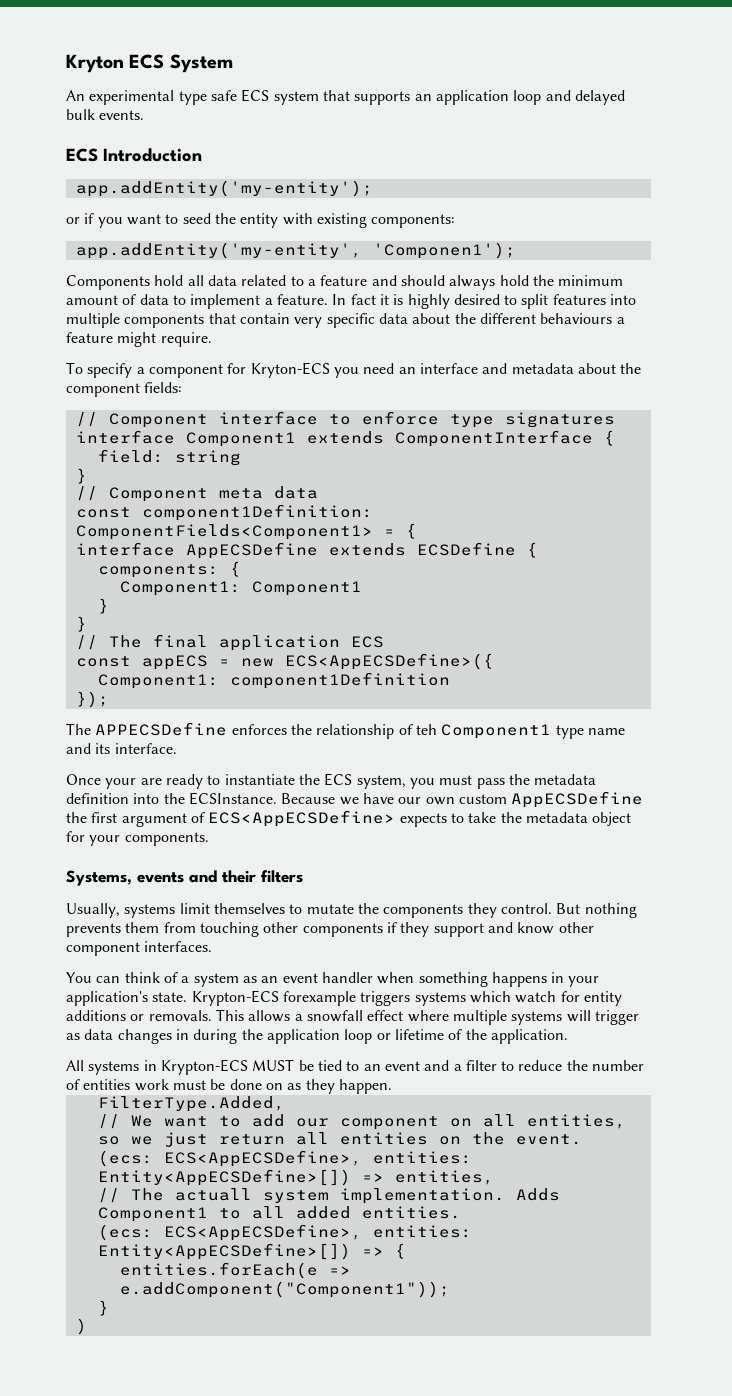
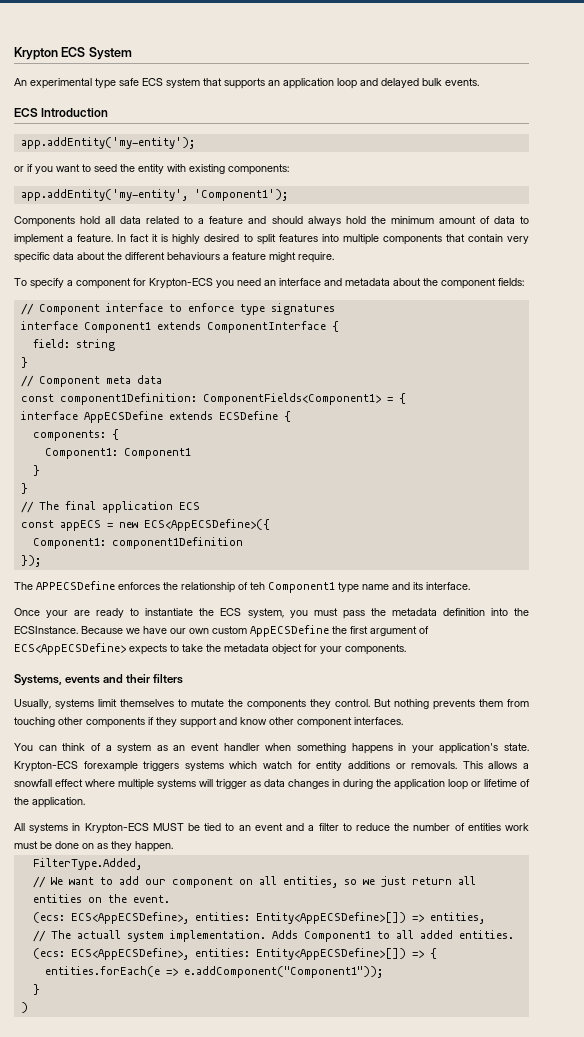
- Kryton ECS System
+ Krypton ECS System
- app.addEntity('my-entity', 'Componen1');
+ app.addEntity('my-entity', 'Component1');
- To specify a component for Kryton-ECS you need an interface and metadata about the component fields:
+ To specify a component for Krypton-ECS you need an interface and metadata about the component fields:

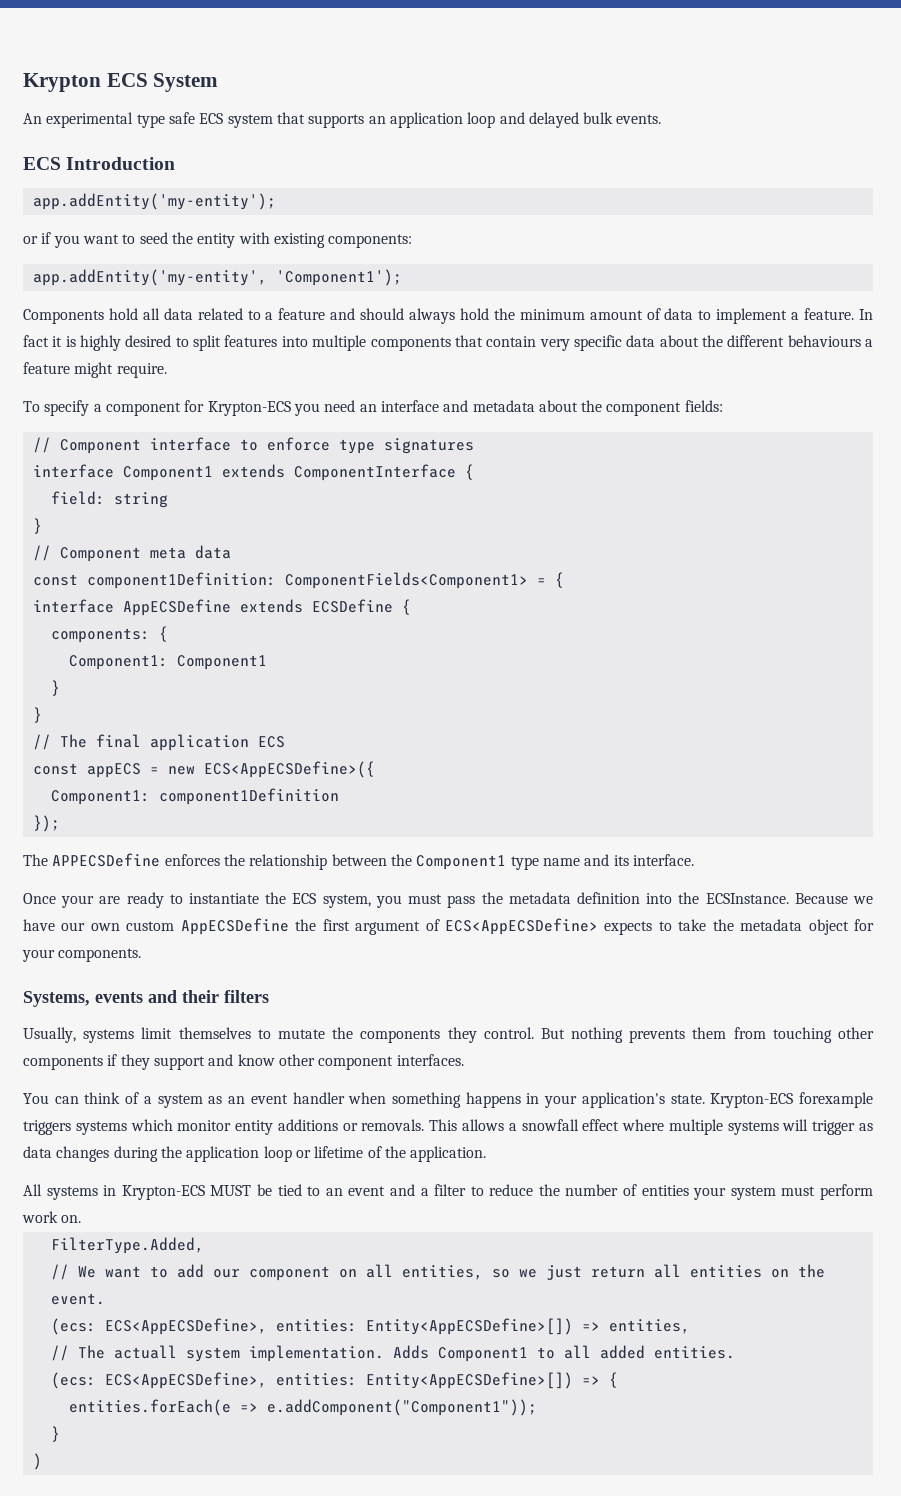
- The APPECSDefine enforces the relationship of teh Component1 type name and its interface.
+ The APPECSDefine enforces the relationship between the Component1 type name and its interface.
- Krypton-ECS forexample triggers systems which watch for entity additions or removals.
+ Krypton-ECS forexample triggers systems which monitor entity additions or removals.
- This allows a snowfall effect where multiple systems will trigger as data changes in during the application loop or lifetime of the application.
+ This allows a snowfall effect where multiple systems will trigger as data changes during the application loop or lifetime of the application.
- All systems in Krypton-ECS MUST be tied to an event and a filter to reduce the number of entities work must be done on as they happen.
+ All systems in Krypton-ECS MUST be tied to an event and a filter to reduce the number of entities your system must perform work on.

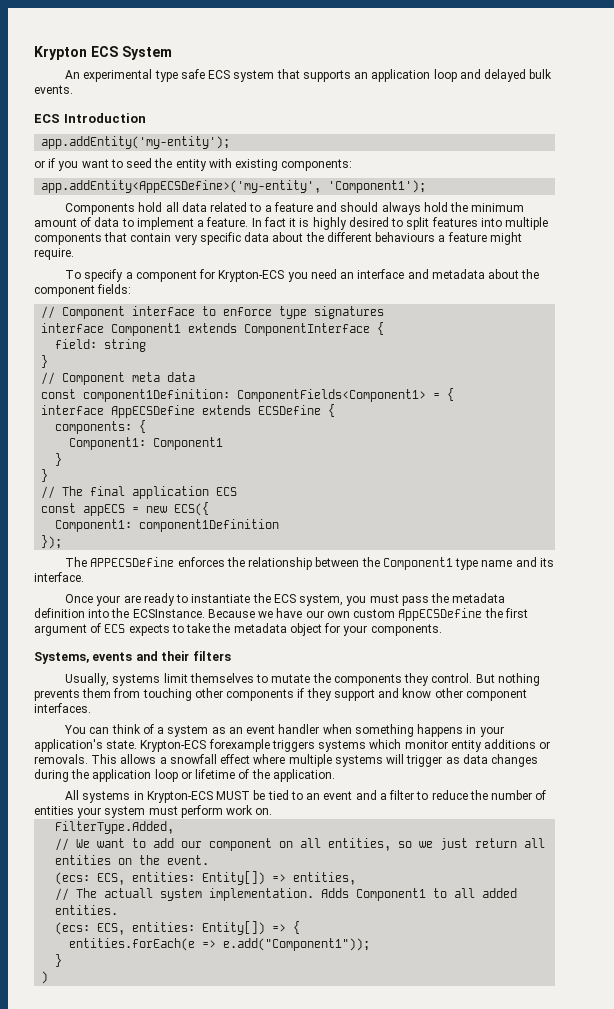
- app.addEntity('my-entity', 'Component1');
+ app.addEntity<AppECSDefine>('my-entity', 'Component1');
- const appECS = new ECS<AppECSDefine>({
+ const appECS = new ECS({
- Because we have our own custom AppECSDefine the first argument of ECS<AppECSDefine> expects to take the metadata object for your components.
+ Because we have our own custom AppECSDefine the first argument of ECS expects to take the metadata object for your components.
- (ecs: ECS<AppECSDefine>, entities: Entity<AppECSDefine>[]) => entities,
+ (ecs: ECS, entities: Entity[]) => entities,
- (ecs: ECS<AppECSDefine>, entities: Entity<AppECSDefine>[]) => {
+ (ecs: ECS, entities: Entity[]) => {
- entities.forEach(e => e.addComponent("Component1"));
+ entities.forEach(e => e.add("Component1"));

